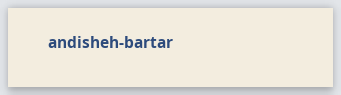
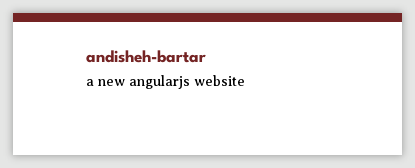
+ a new angularjs website

